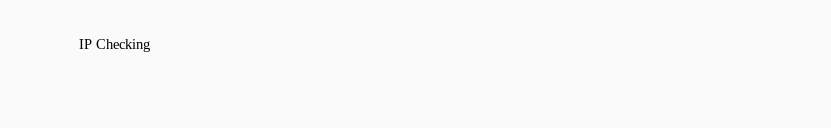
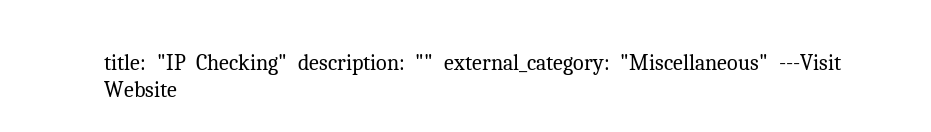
- IP Checking
+ title: "IP Checking" description: "" external_category: "Miscellaneous" ---Visit Website

